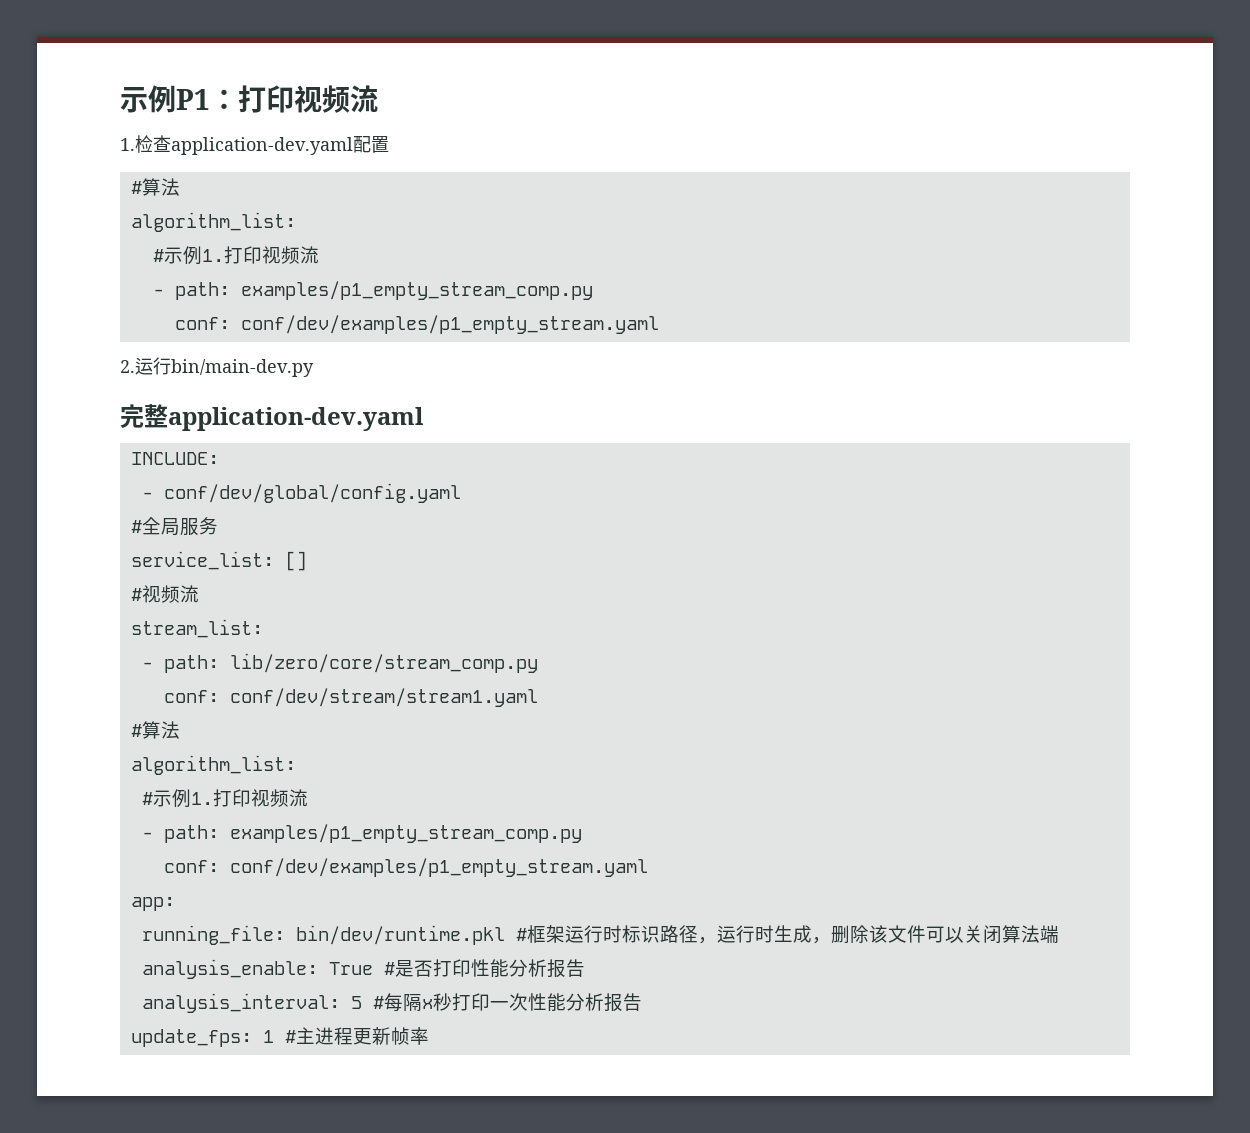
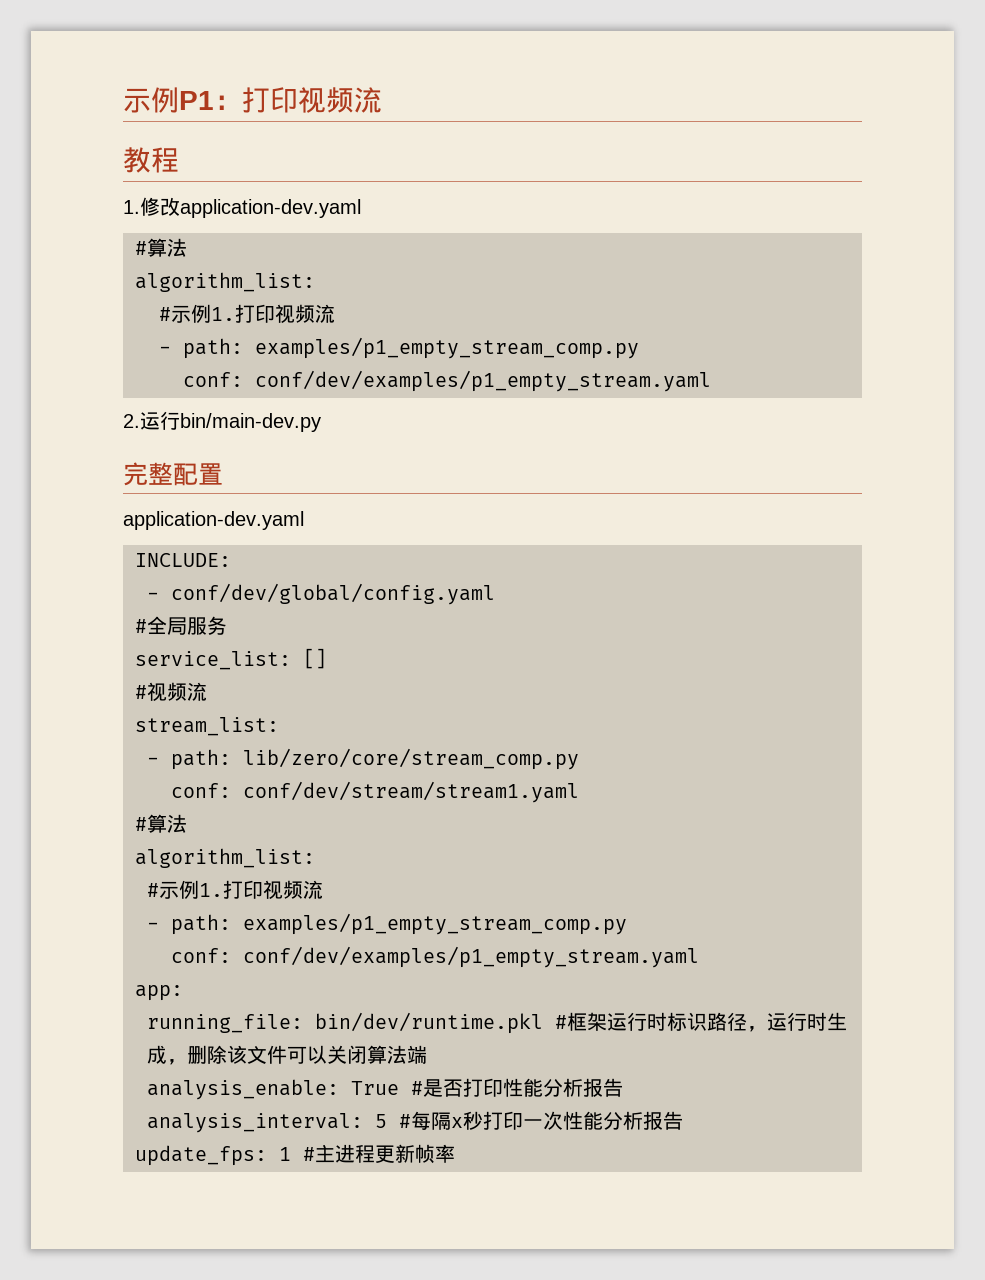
- 1.检查application-dev.yaml配置
+ 教程
+ 1.修改application-dev.yaml
- 完整application-dev.yaml
+ 完整配置
+ application-dev.yaml

